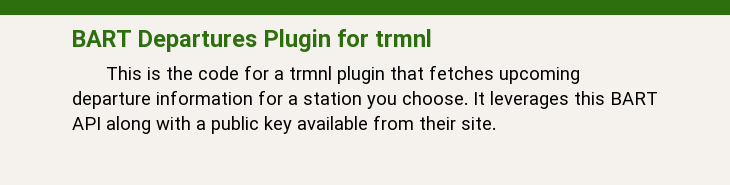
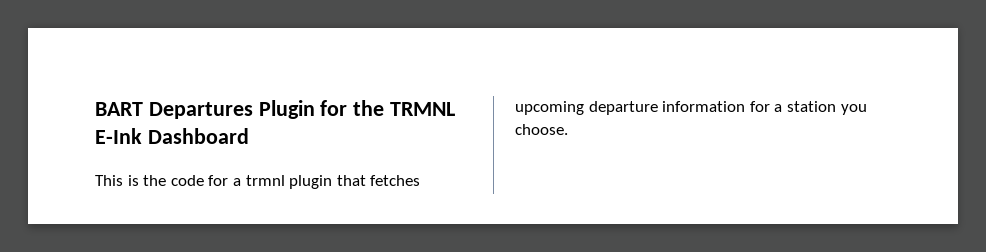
- BART Departures Plugin for trmnl
+ BART Departures Plugin for the TRMNL E-Ink Dashboard
- It leverages this BART API along with a public key available from their site.

